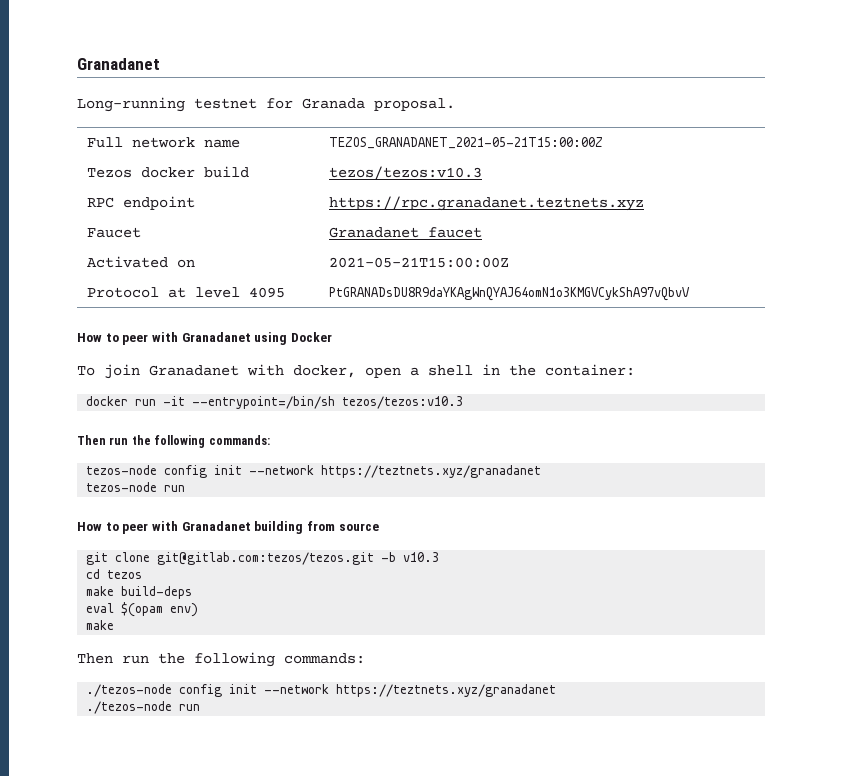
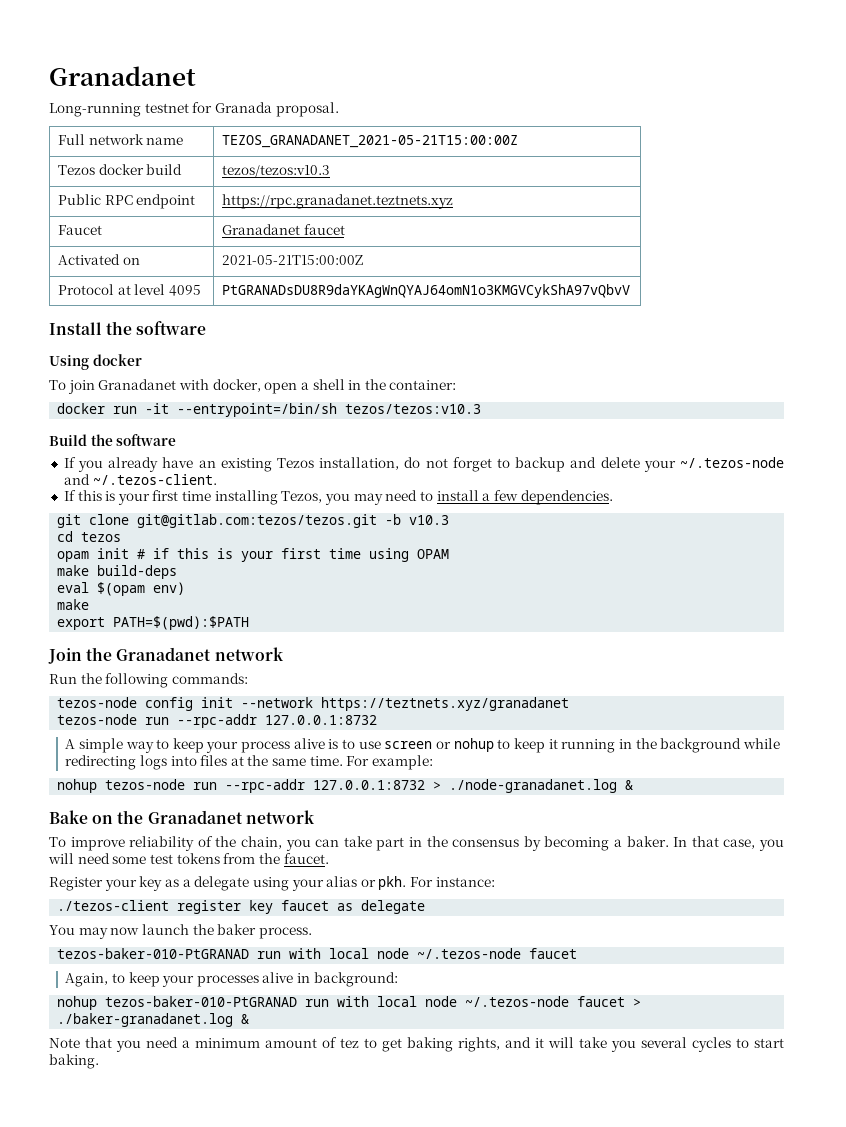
- RPC endpoint | https://rpc.granadanet.teztnets.xyz
+ Public RPC endpoint | https://rpc.granadanet.teztnets.xyz
- How to peer with Granadanet using Docker
+ Install the software
+ Using docker
  docker run -it --entrypoint=/bin/sh tezos/tezos:v10.3
- Then run the following commands:
+ Build the software
+ If you already have an existing Tezos installation, do not forget to backup and delete your ~/.tezos-node and ~/.tezos-client.
+ If this is your first time installing Tezos, you may need to install a few dependencies.
+ git clone git@gitlab.com:tezos/tezos.git -b v10.3
+ cd tezos
+ opam init # if this is your first time using OPAM
+ make build-deps
+ eval $(opam env)
+ make
+ export PATH=$(pwd):$PATH
+ Join the Granadanet network
+ Run the following commands:
  tezos-node config init --network https://teztnets.xyz/granadanet
- tezos-node run
- How to peer with Granadanet building from source
- git clone git@gitlab.com:tezos/tezos.git -b v10.3
- cd tezos
- make build-deps
- eval $(opam env)
- make
- Then run the following commands:
- ./tezos-node config init --network https://teztnets.xyz/granadanet
- ./tezos-node run
+ tezos-node run --rpc-addr 127.0.0.1:8732
+ A simple way to keep your process alive is to use screen or nohup to keep it running in the background while redirecting logs into files at the same time. For example:
+ nohup tezos-node run --rpc-addr 127.0.0.1:8732 > ./node-granadanet.log &
+ Bake on the Granadanet network
+ To improve reliability of the chain, you can take part in the consensus by becoming a baker. In that case, you will need some test tokens from the faucet.
+ Register your key as a delegate using your alias or pkh. For instance:
+ ./tezos-client register key faucet as delegate
+ You may now launch the baker process.
+ tezos-baker-010-PtGRANAD run with local node ~/.tezos-node faucet
+ Again, to keep your processes alive in background:
+ nohup tezos-baker-010-PtGRANAD run with local node ~/.tezos-node faucet > ./baker-granadanet.log &
+ Note that you need a minimum amount of tez to get baking rights, and it will take you several cycles to start baking.

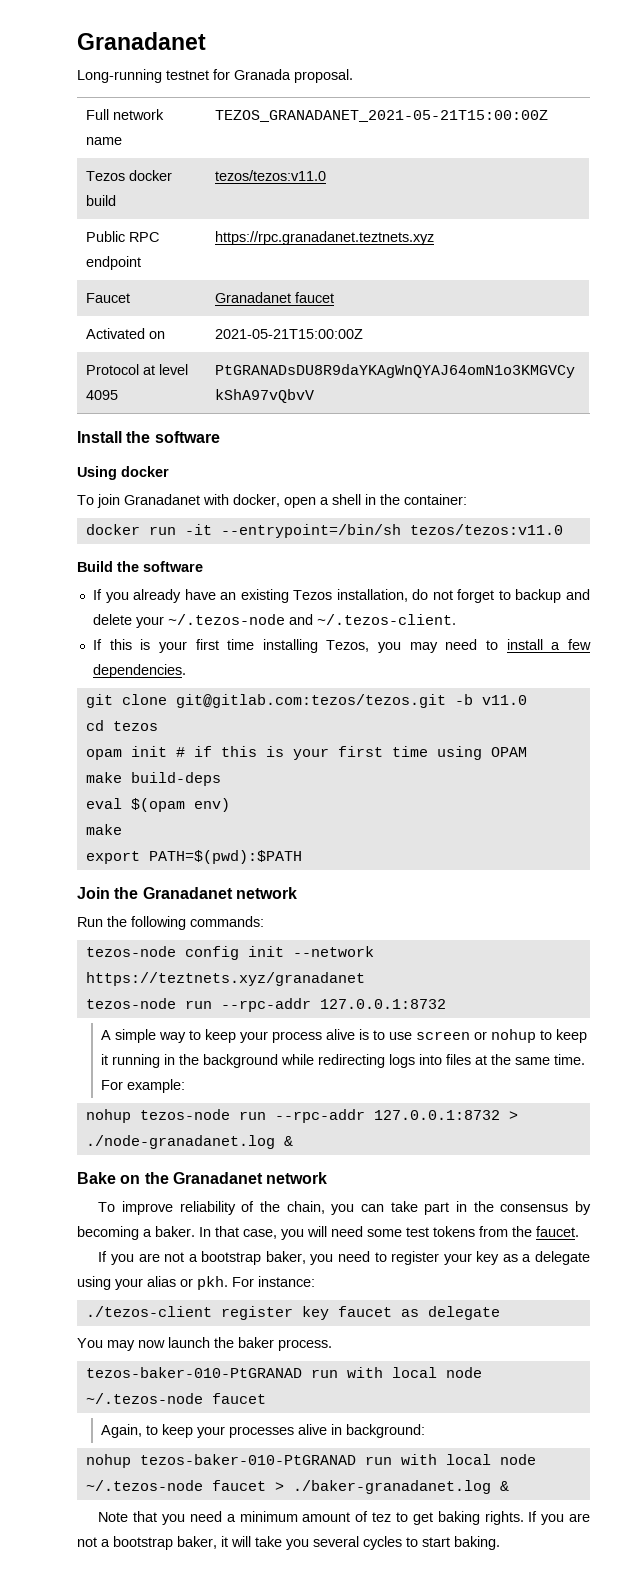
- Tezos docker build | tezos/tezos:v10.3
+ Tezos docker build | tezos/tezos:v11.0
- docker run -it --entrypoint=/bin/sh tezos/tezos:v10.3
+ docker run -it --entrypoint=/bin/sh tezos/tezos:v11.0
- git clone git@gitlab.com:tezos/tezos.git -b v10.3
+ git clone git@gitlab.com:tezos/tezos.git -b v11.0
- Register your key as a delegate using your alias or pkh.
+ If you are not a bootstrap baker, you need to register your key as a delegate using your alias or pkh.
- Note that you need a minimum amount of tez to get baking rights, and it will take you several cycles to start baking.
+ Note that you need a minimum amount of tez to get baking rights. If you are not a bootstrap baker, it will take you several cycles to start baking.

